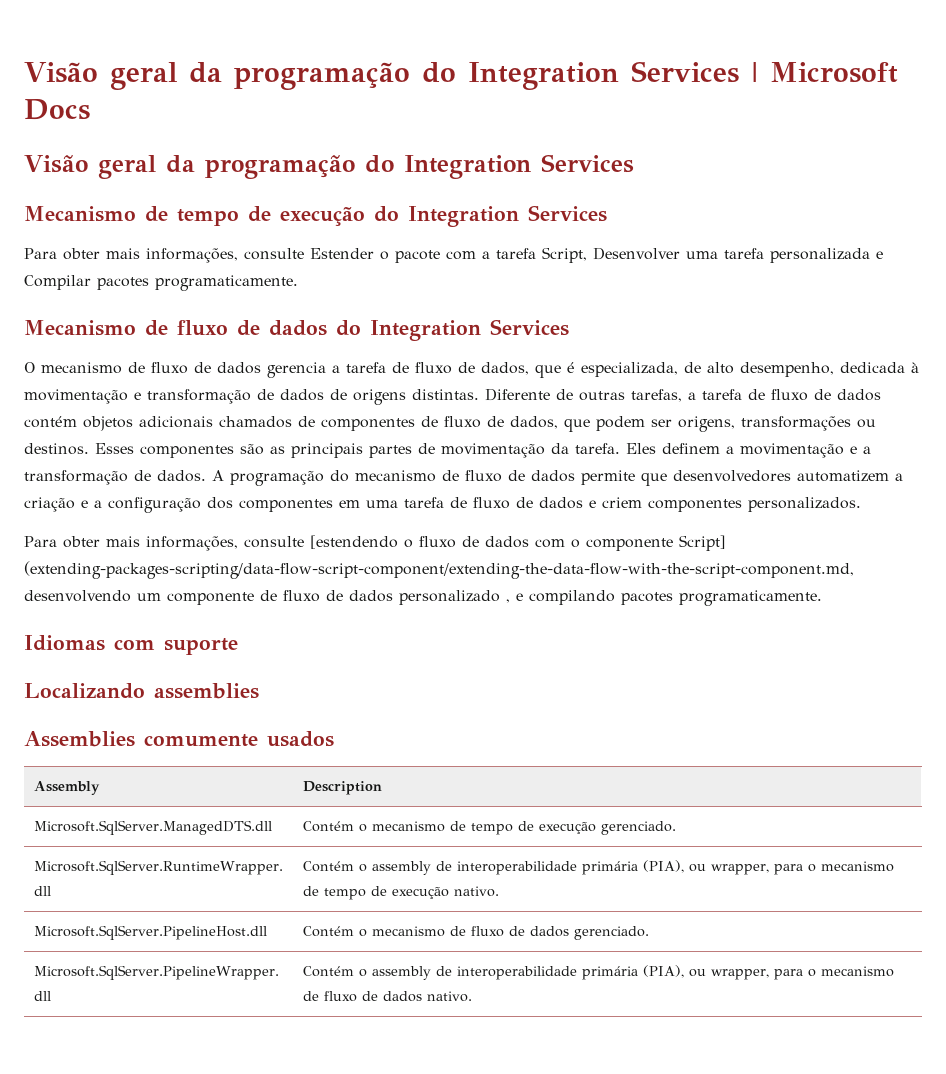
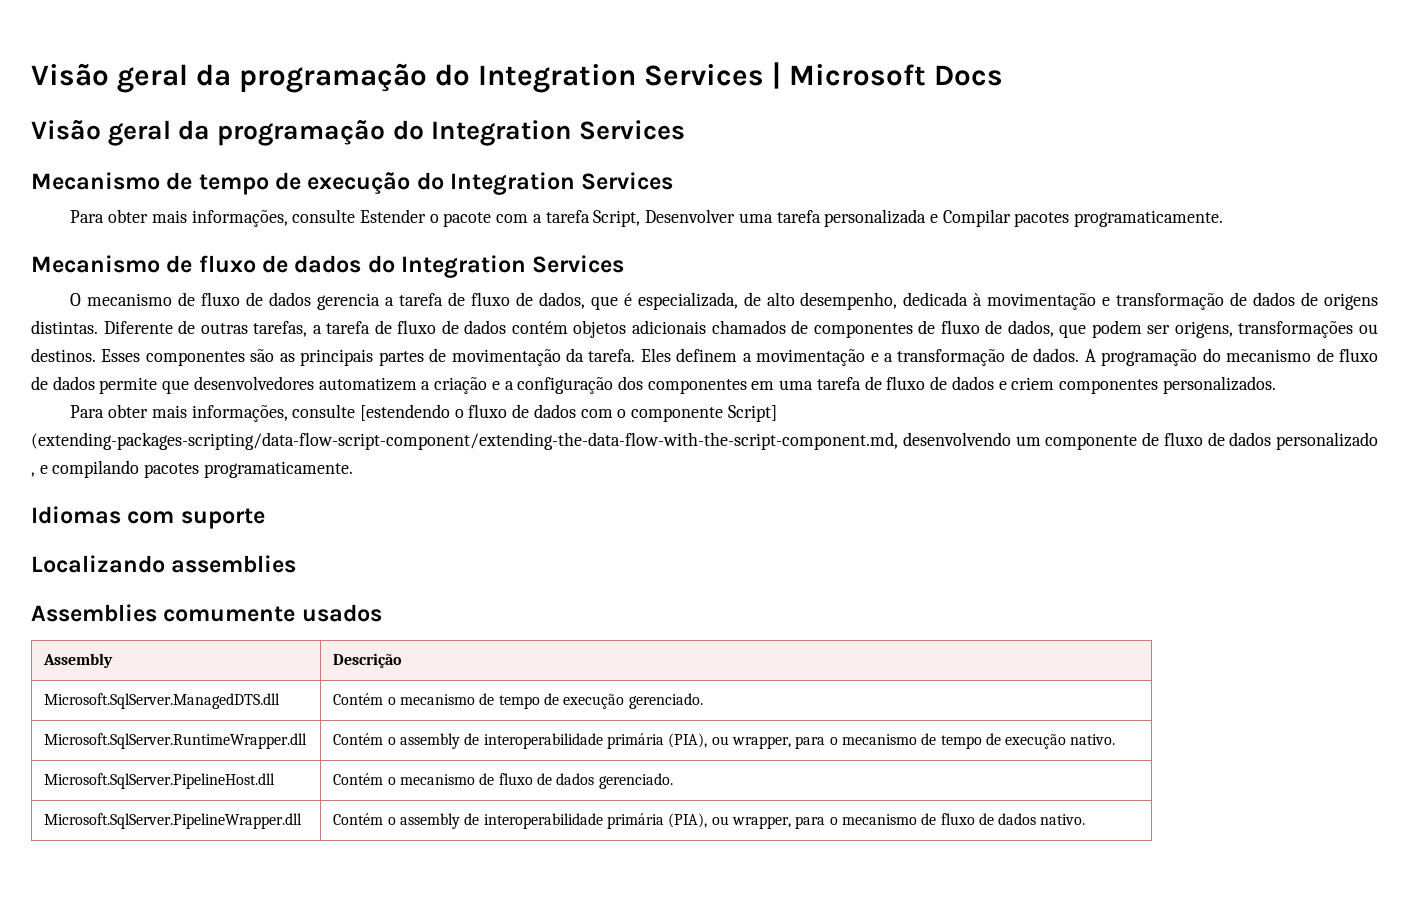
- Assembly | Description
+ Assembly | Descrição

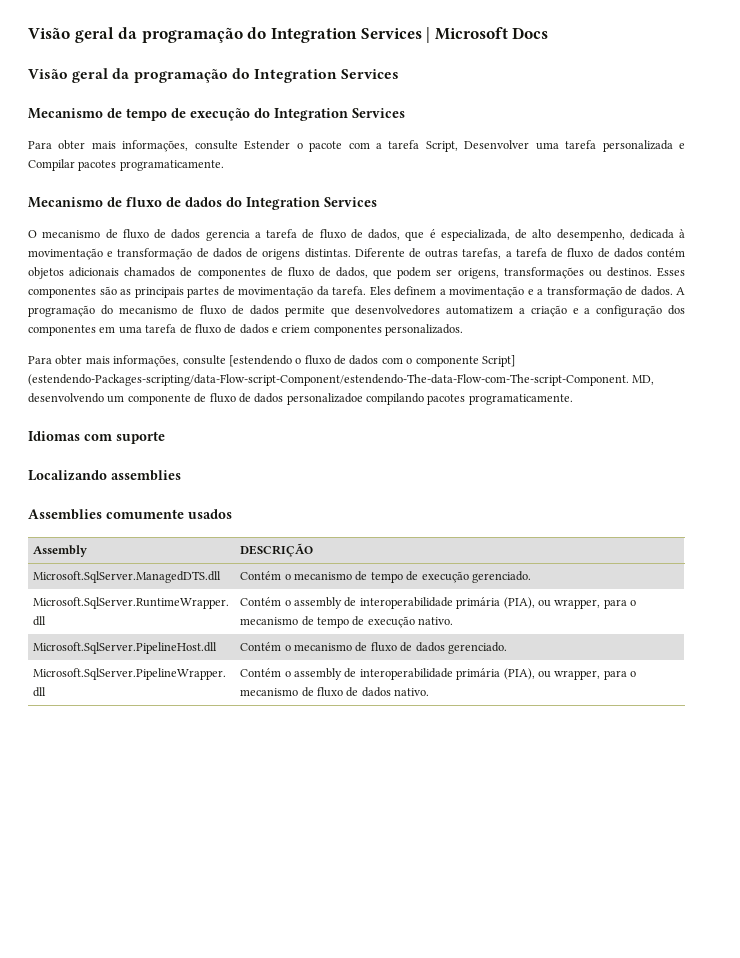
- Para obter mais informações, consulte [estendendo o fluxo de dados com o componente Script] (extending-packages-scripting/data-flow-script-component/extending-the-data-flow-with-the-script-component.md, desenvolvendo um componente de fluxo de dados personalizado , e compilando pacotes programaticamente.
+ Para obter mais informações, consulte [estendendo o fluxo de dados com o componente Script] (estendendo-Packages-scripting/data-Flow-script-Component/estendendo-The-data-Flow-com-The-script-Component. MD, desenvolvendo um componente de fluxo de dados personalizadoe compilando pacotes programaticamente.
- Assembly | Descrição
+ Assembly | DESCRIÇÃO

